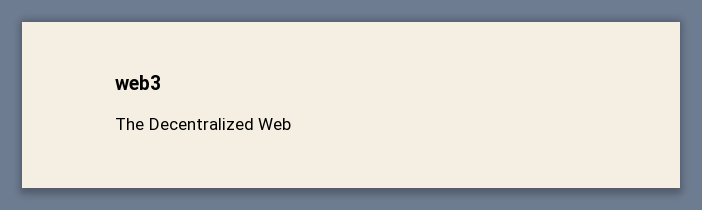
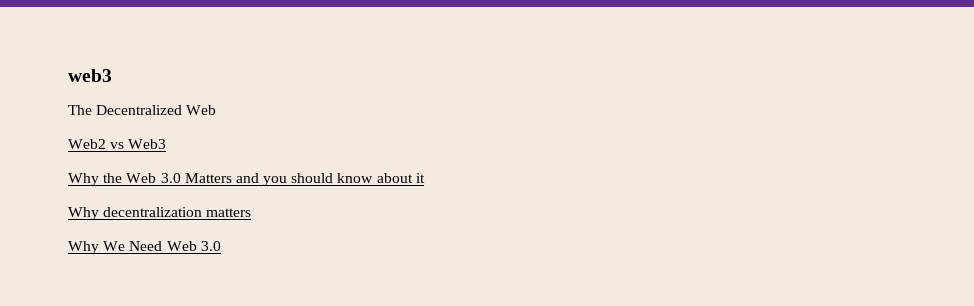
+ Web2 vs Web3
+ Why the Web 3.0 Matters and you should know about it
+ Why decentralization matters
+ Why We Need Web 3.0

